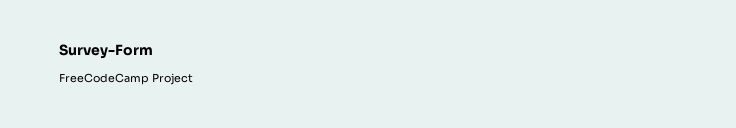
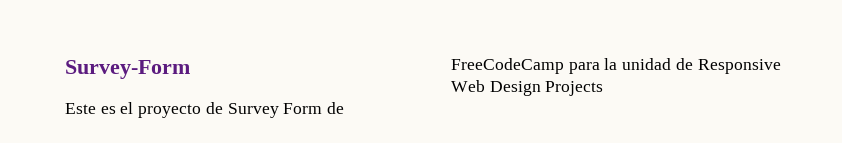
- FreeCodeCamp Project
+ Este es el proyecto de Survey Form de FreeCodeCamp para la unidad de Responsive Web Design Projects

